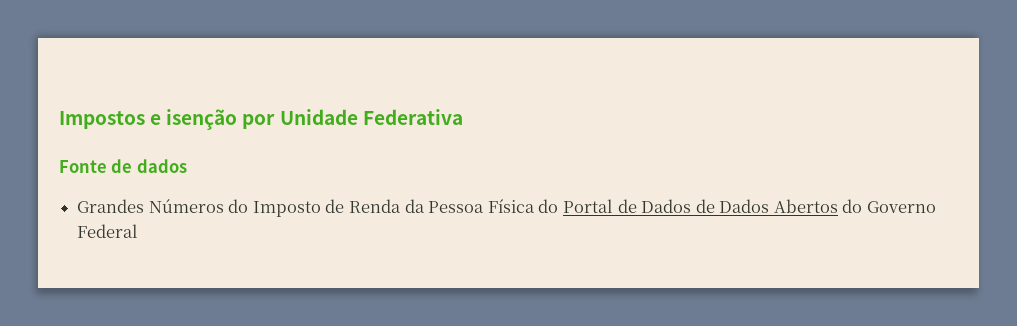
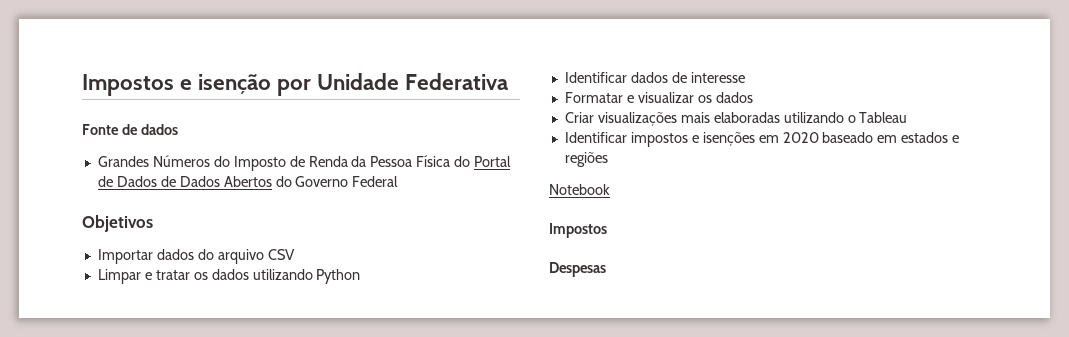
+ Objetivos
+ Importar dados do arquivo CSV
+ Limpar e tratar os dados utilizando Python
+ Identificar dados de interesse
+ Formatar e visualizar os dados
+ Criar visualizações mais elaboradas utilizando o Tableau
+ Identificar impostos e isenções em 2020 baseado em estados e regiões
+ Notebook
+ Impostos
+ Despesas

